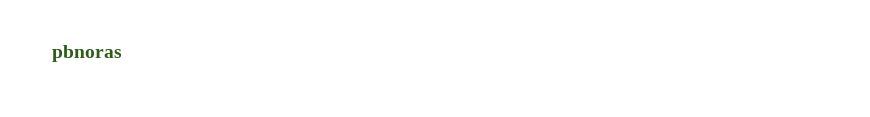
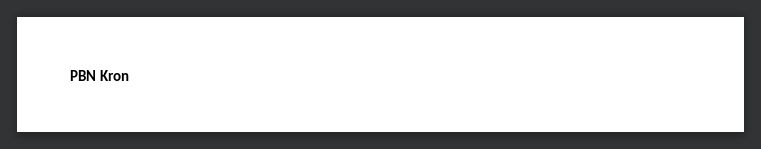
- pbnoras
+ PBN Kron

